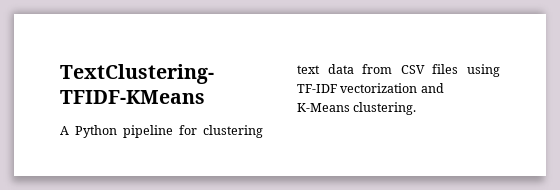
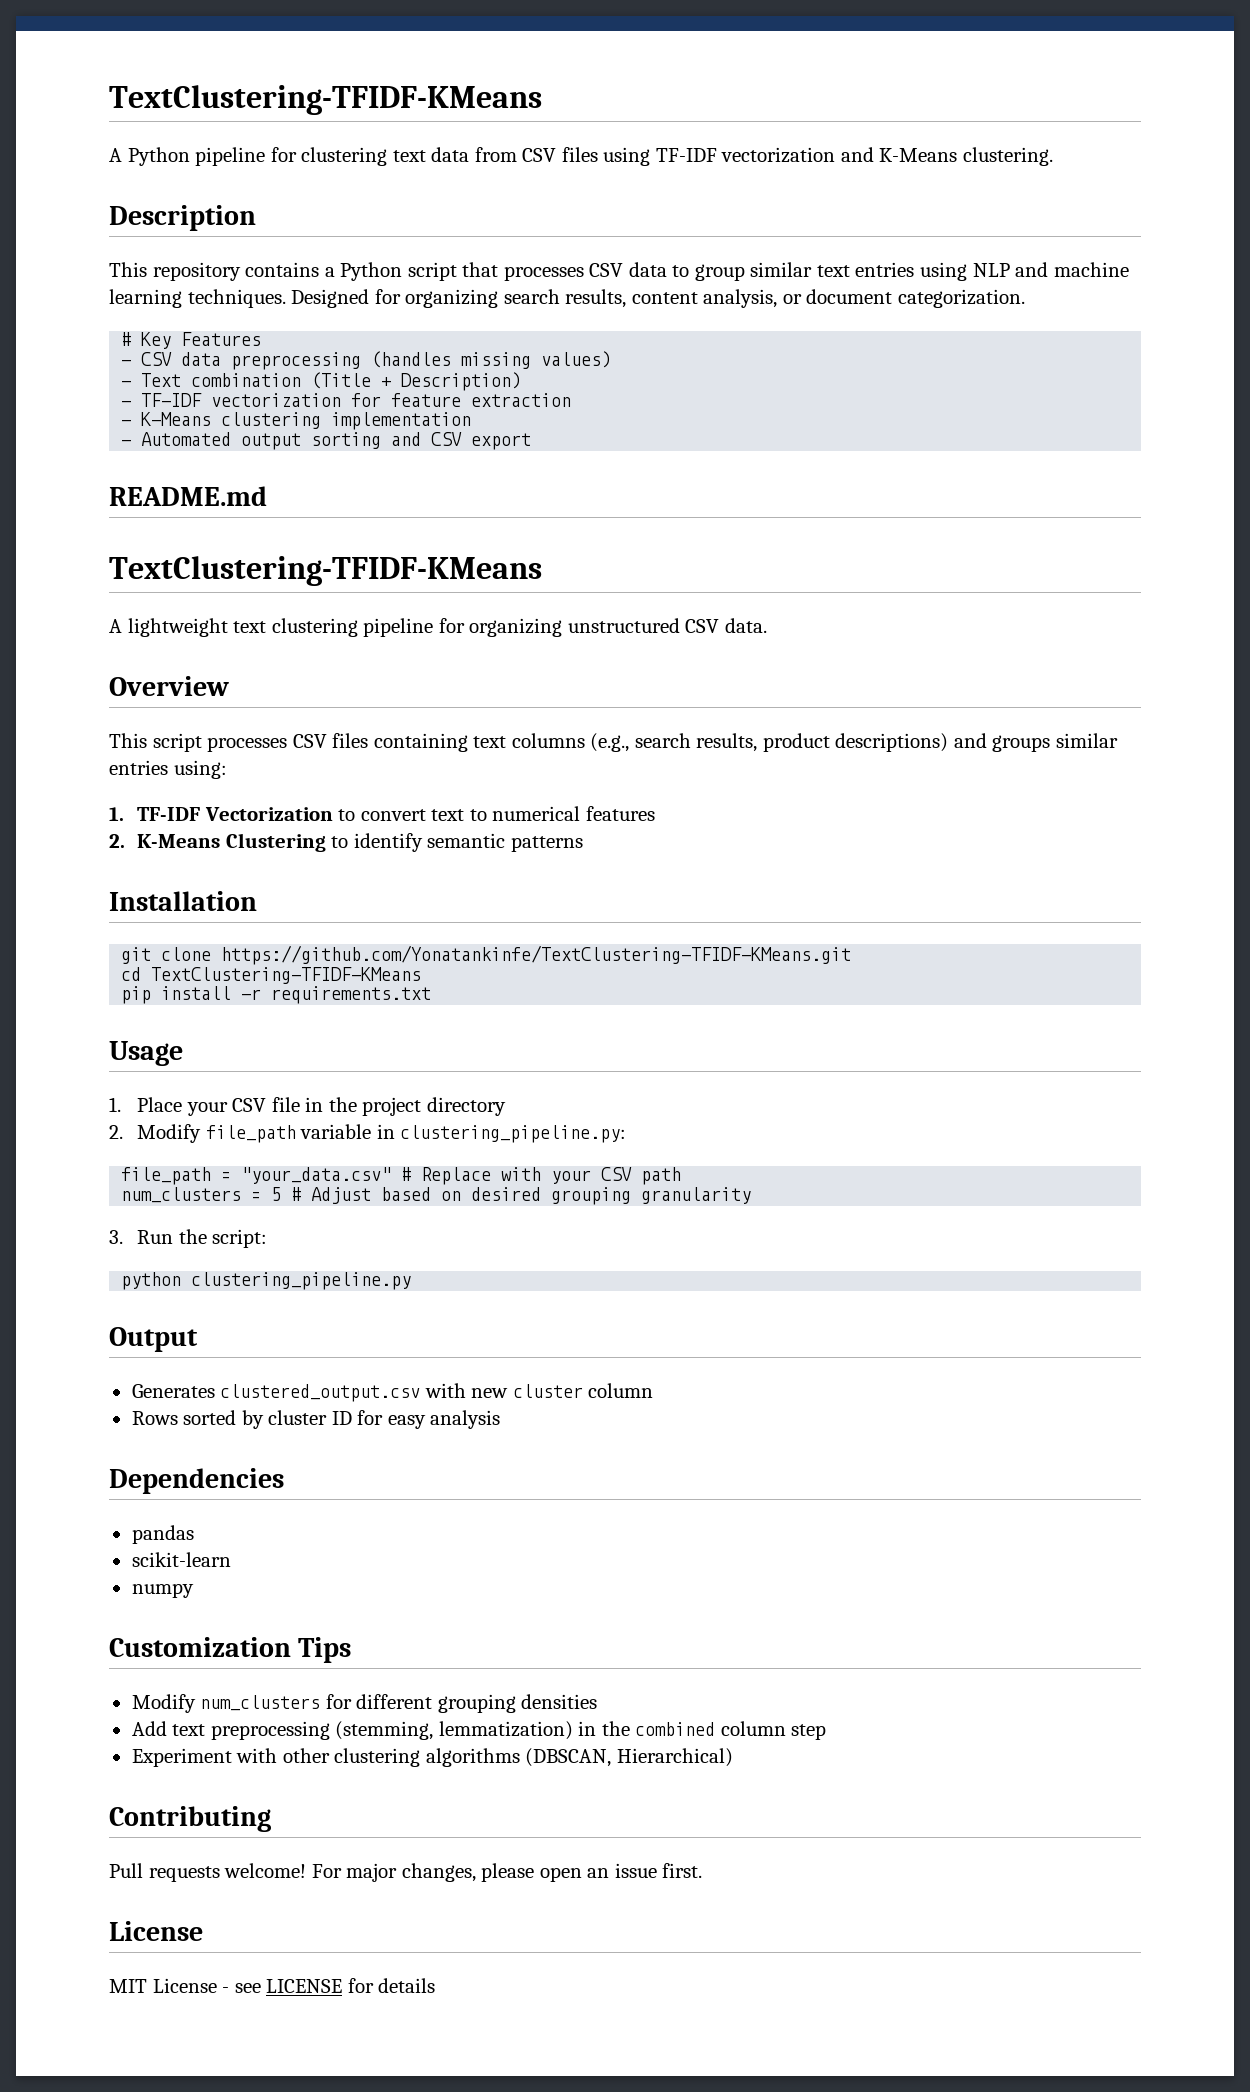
+ Description
+ This repository contains a Python script that processes CSV data to group similar text entries using NLP and machine learning techniques. Designed for organizing search results, content analysis, or document categorization.
+ # Key Features
+ - CSV data preprocessing (handles missing values)
+ - Text combination (Title + Description)
+ - TF-IDF vectorization for feature extraction
+ - K-Means clustering implementation
+ - Automated output sorting and CSV export
+ README.md
+ TextClustering-TFIDF-KMeans
+ A lightweight text clustering pipeline for organizing unstructured CSV data.
+ Overview
+ This script processes CSV files containing text columns (e.g., search results, product descriptions) and groups similar entries using:
+ 1. TF-IDF Vectorization to convert text to numerical features
+ 2. K-Means Clustering to identify semantic patterns
+ Installation
+ git clone https://github.com/Yonatankinfe/TextClustering-TFIDF-KMeans.git
+ cd TextClustering-TFIDF-KMeans
+ pip install -r requirements.txt
+ Usage
+ 1. Place your CSV file in the project directory
+ 2. Modify file_path variable in clustering_pipeline.py:
+ file_path = "your_data.csv" # Replace with your CSV path
+ num_clusters = 5 # Adjust based on desired grouping granularity
+ 3. Run the script:
+ python clustering_pipeline.py
+ Output
+ Generates clustered_output.csv with new cluster column
+ Rows sorted by cluster ID for easy analysis
+ Dependencies
+ pandas
+ scikit-learn
+ numpy
+ Customization Tips
+ Modify num_clusters for different grouping densities
+ Add text preprocessing (stemming, lemmatization) in the combined column step
+ Experiment with other clustering algorithms (DBSCAN, Hierarchical)
+ Contributing
+ Pull requests welcome! For major changes, please open an issue first.
+ License
+ MIT License - see LICENSE for details

